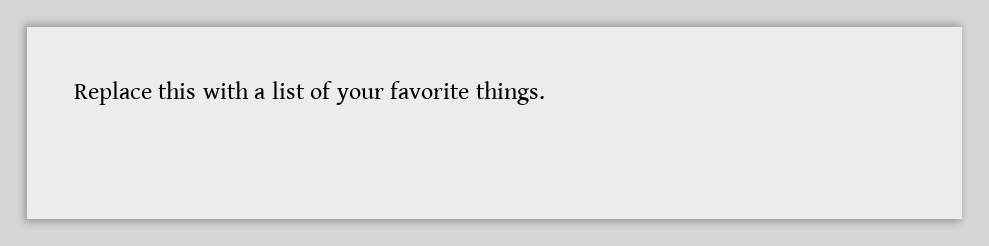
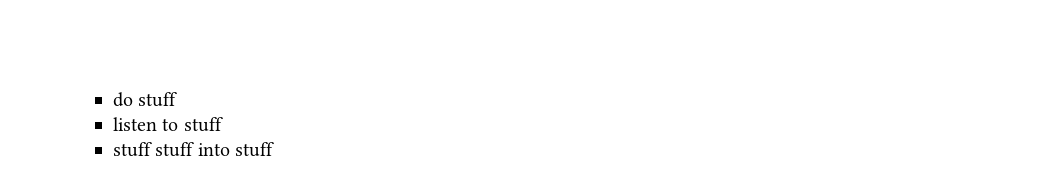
- Replace this with a list of your favorite things.
+ do stuff
+ listen to stuff
+ stuff stuff into stuff

